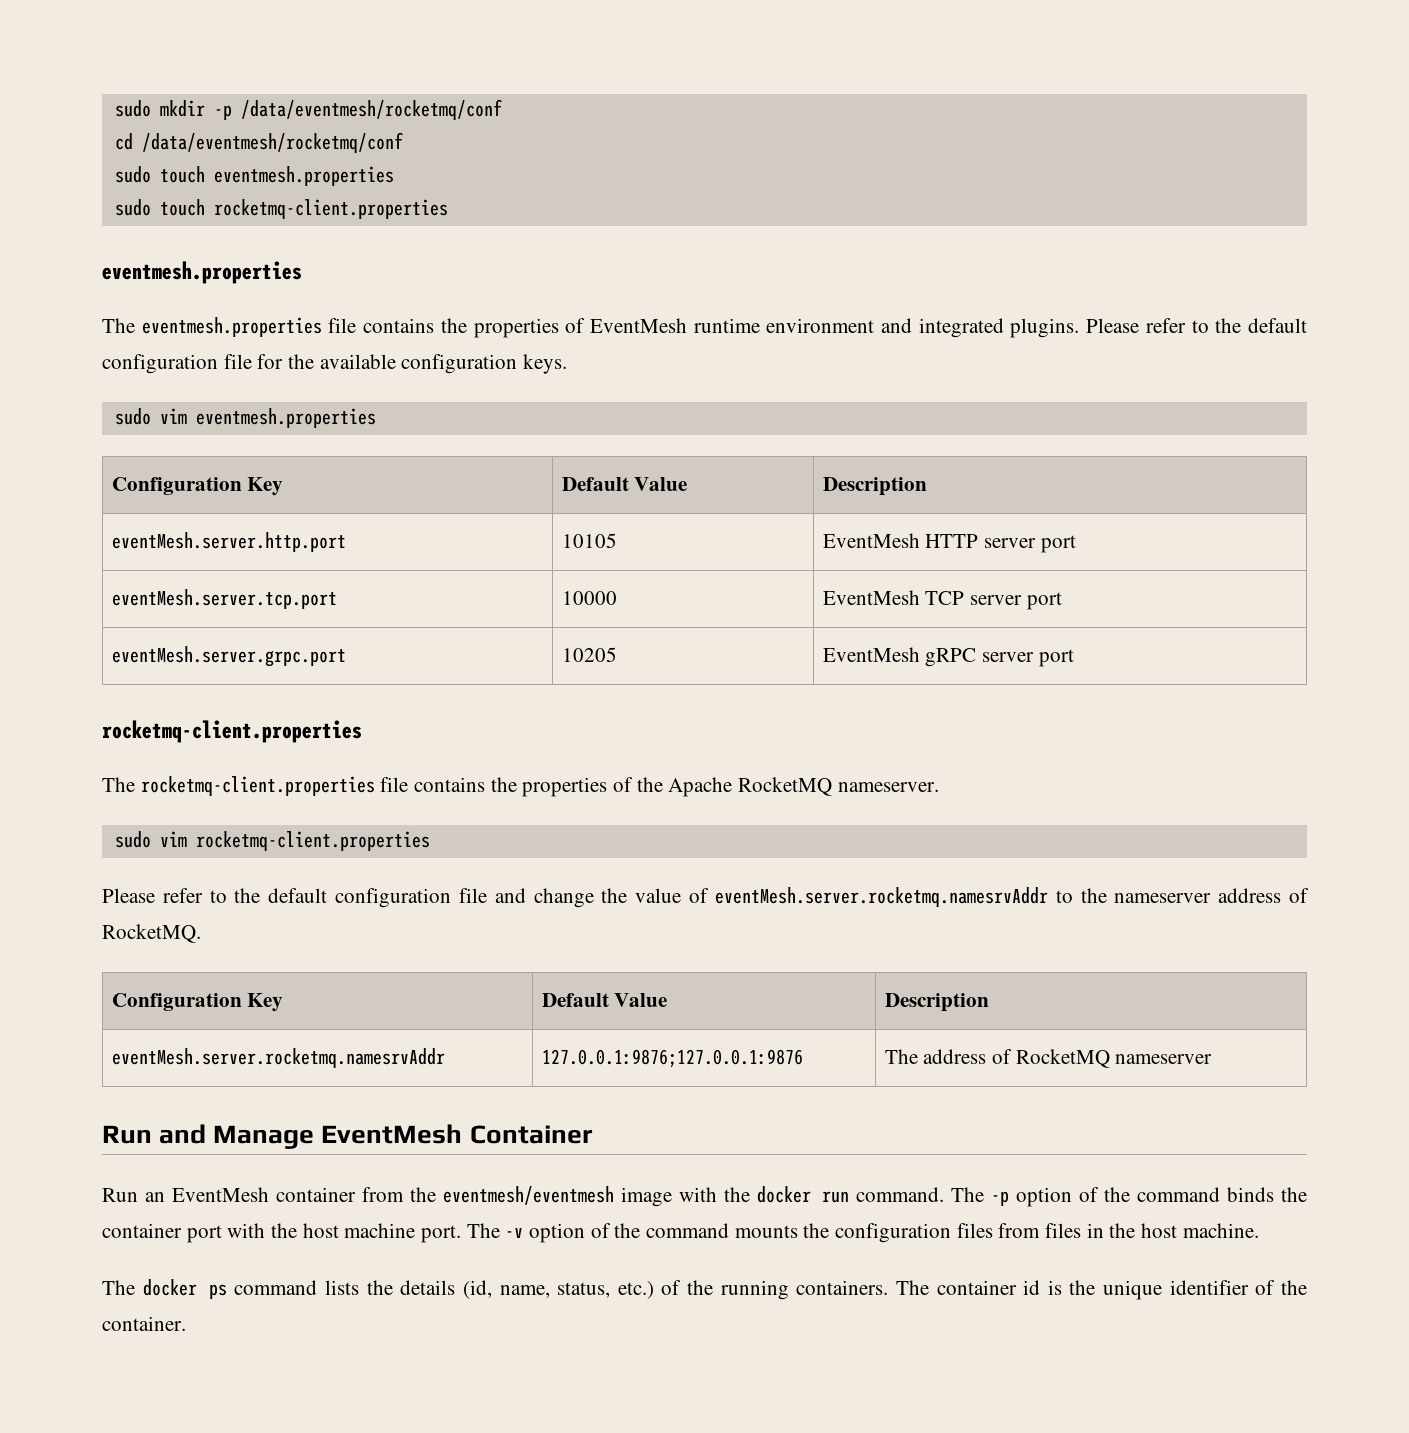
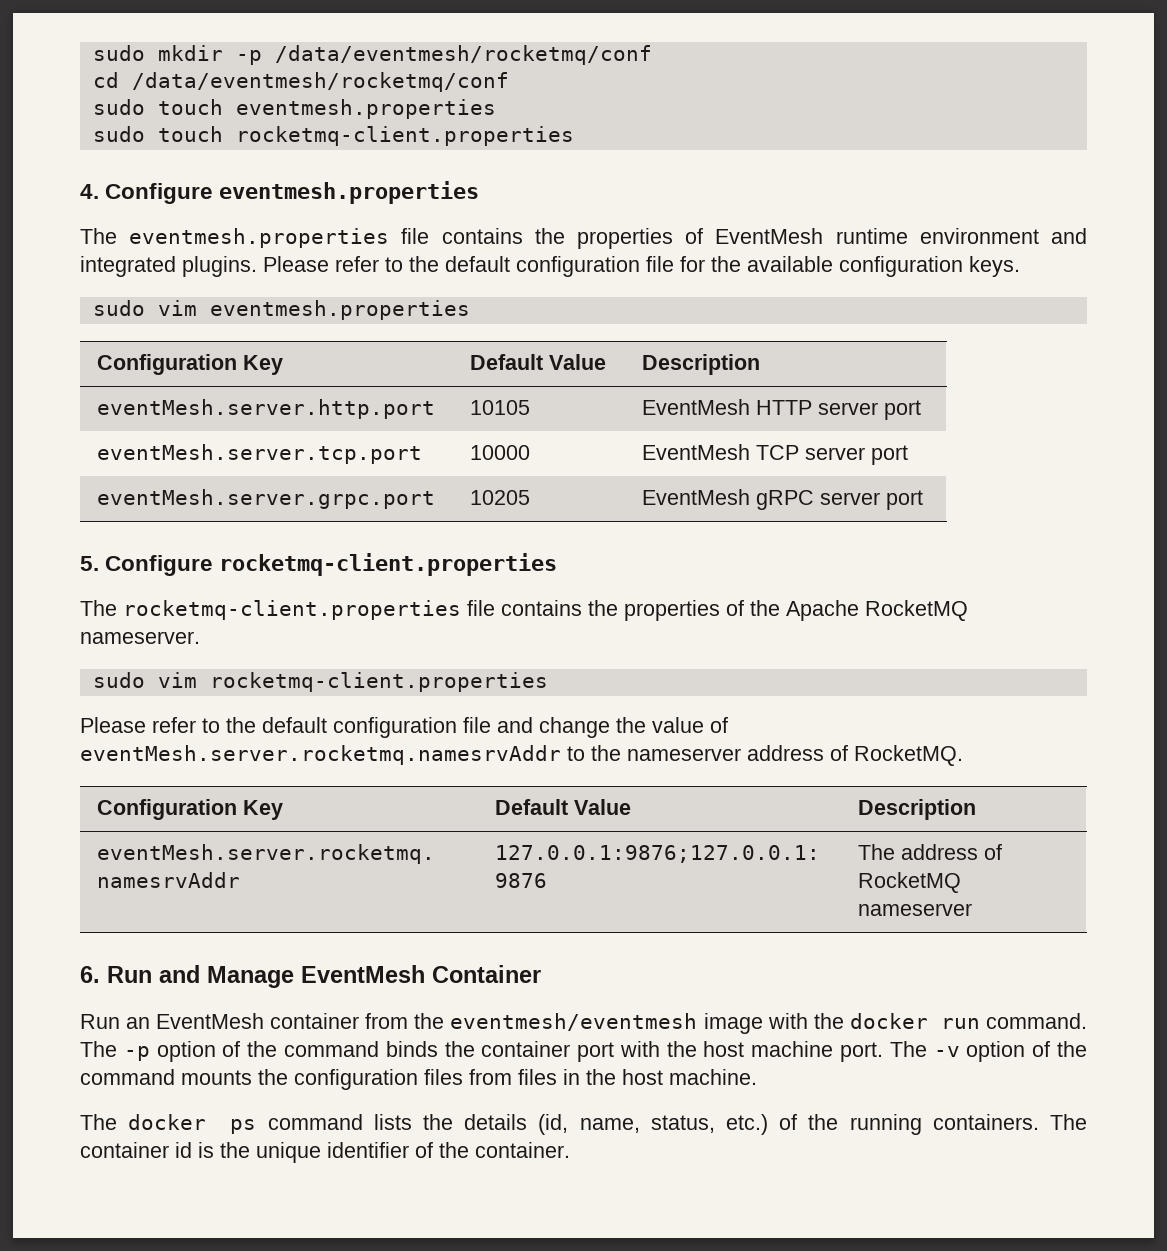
  sudo touch rocketmq-client.properties
- eventmesh.properties
+ 4. Configure eventmesh.properties
  eventMesh.server.grpc.port | 10205 | EventMesh gRPC server port
- rocketmq-client.properties
+ 5. Configure rocketmq-client.properties
- Run and Manage EventMesh Container
+ 6. Run and Manage EventMesh Container

